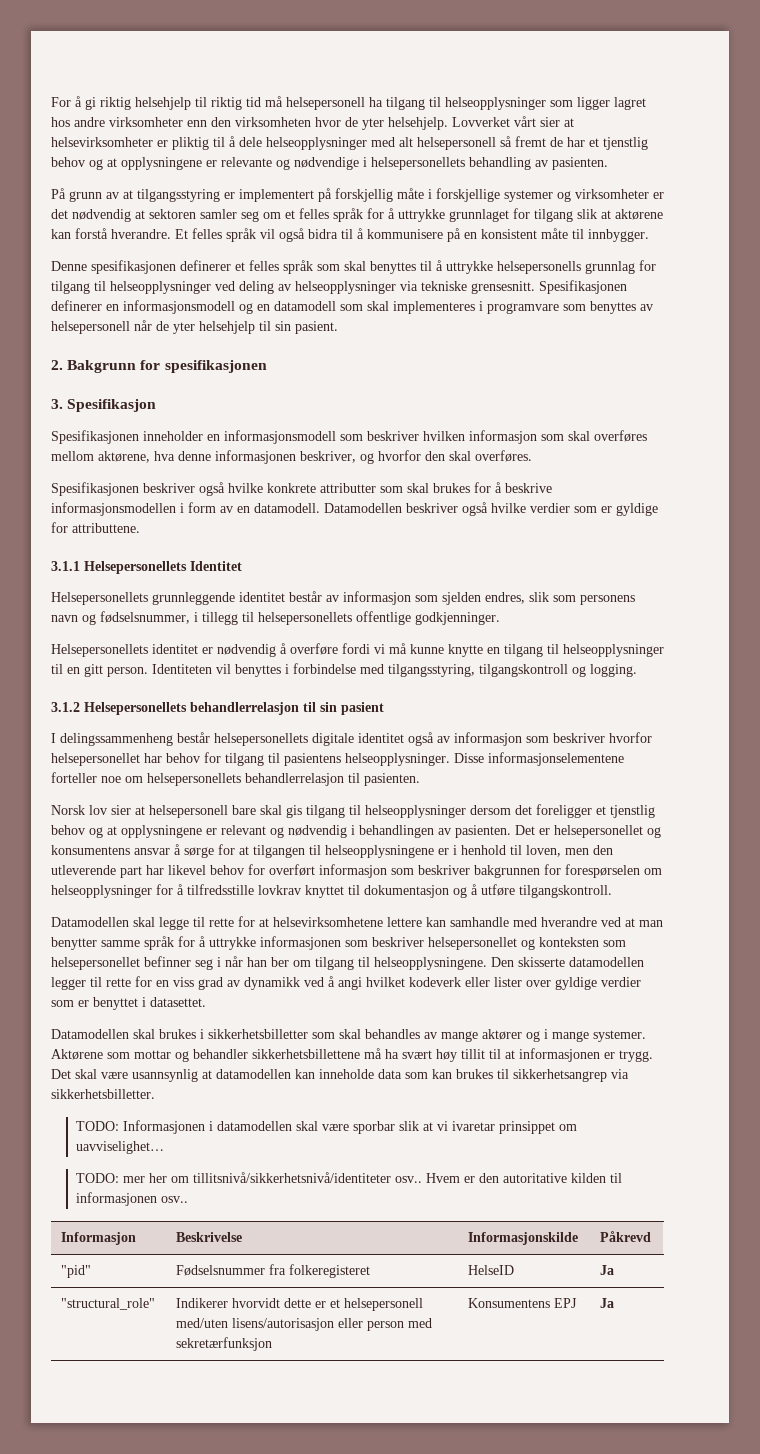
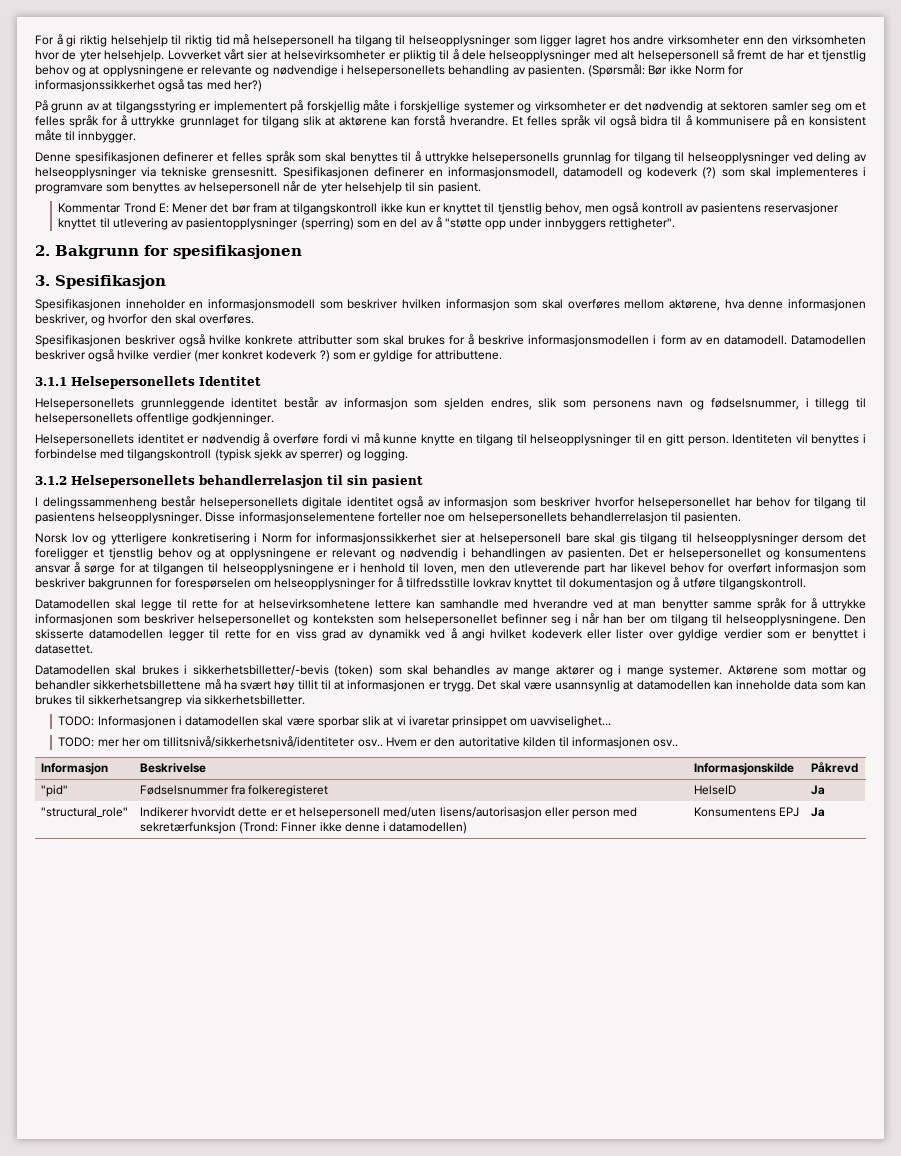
+ (Spørsmål: Bør ikke Norm for informasjonssikkerhet også tas med her?)
- Spesifikasjonen definerer en informasjonsmodell og en datamodell som skal implementeres i programvare som benyttes av helsepersonell når de yter helsehjelp til sin pasient.
+ Spesifikasjonen definerer en informasjonsmodell, datamodell og kodeverk (?) som skal implementeres i programvare som benyttes av helsepersonell når de yter helsehjelp til sin pasient.
+ Kommentar Trond E: Mener det bør fram at tilgangskontroll ikke kun er knyttet til tjenstlig behov, men også kontroll av pasientens reservasjoner knyttet til utlevering av pasientopplysninger (sperring) som en del av å "støtte opp under innbyggers rettigheter".
- Datamodellen beskriver også hvilke verdier som er gyldige for attributtene.
+ Datamodellen beskriver også hvilke verdier (mer konkret kodeverk ?) som er gyldige for attributtene.
- Identiteten vil benyttes i forbindelse med tilgangsstyring, tilgangskontroll og logging.
+ Identiteten vil benyttes i forbindelse med tilgangskontroll (typisk sjekk av sperrer) og logging.
- Norsk lov sier at helsepersonell bare skal gis tilgang til helseopplysninger dersom det foreligger et tjenstlig behov og at opplysningene er relevant og nødvendig i behandlingen av pasienten.
+ Norsk lov og ytterligere konkretisering i Norm for informasjonssikkerhet sier at helsepersonell bare skal gis tilgang til helseopplysninger dersom det foreligger et tjenstlig behov og at opplysningene er relevant og nødvendig i behandlingen av pasienten.
- Datamodellen skal brukes i sikkerhetsbilletter som skal behandles av mange aktører og i mange systemer.
+ Datamodellen skal brukes i sikkerhetsbilletter/-bevis (token) som skal behandles av mange aktører og i mange systemer.
- "structural_role" | Indikerer hvorvidt dette er et helsepersonell med/uten lisens/autorisasjon eller person med sekretærfunksjon | Konsumentens EPJ | Ja
+ "structural_role" | Indikerer hvorvidt dette er et helsepersonell med/uten lisens/autorisasjon eller person med sekretærfunksjon (Trond: Finner ikke denne i datamodellen) | Konsumentens EPJ | Ja

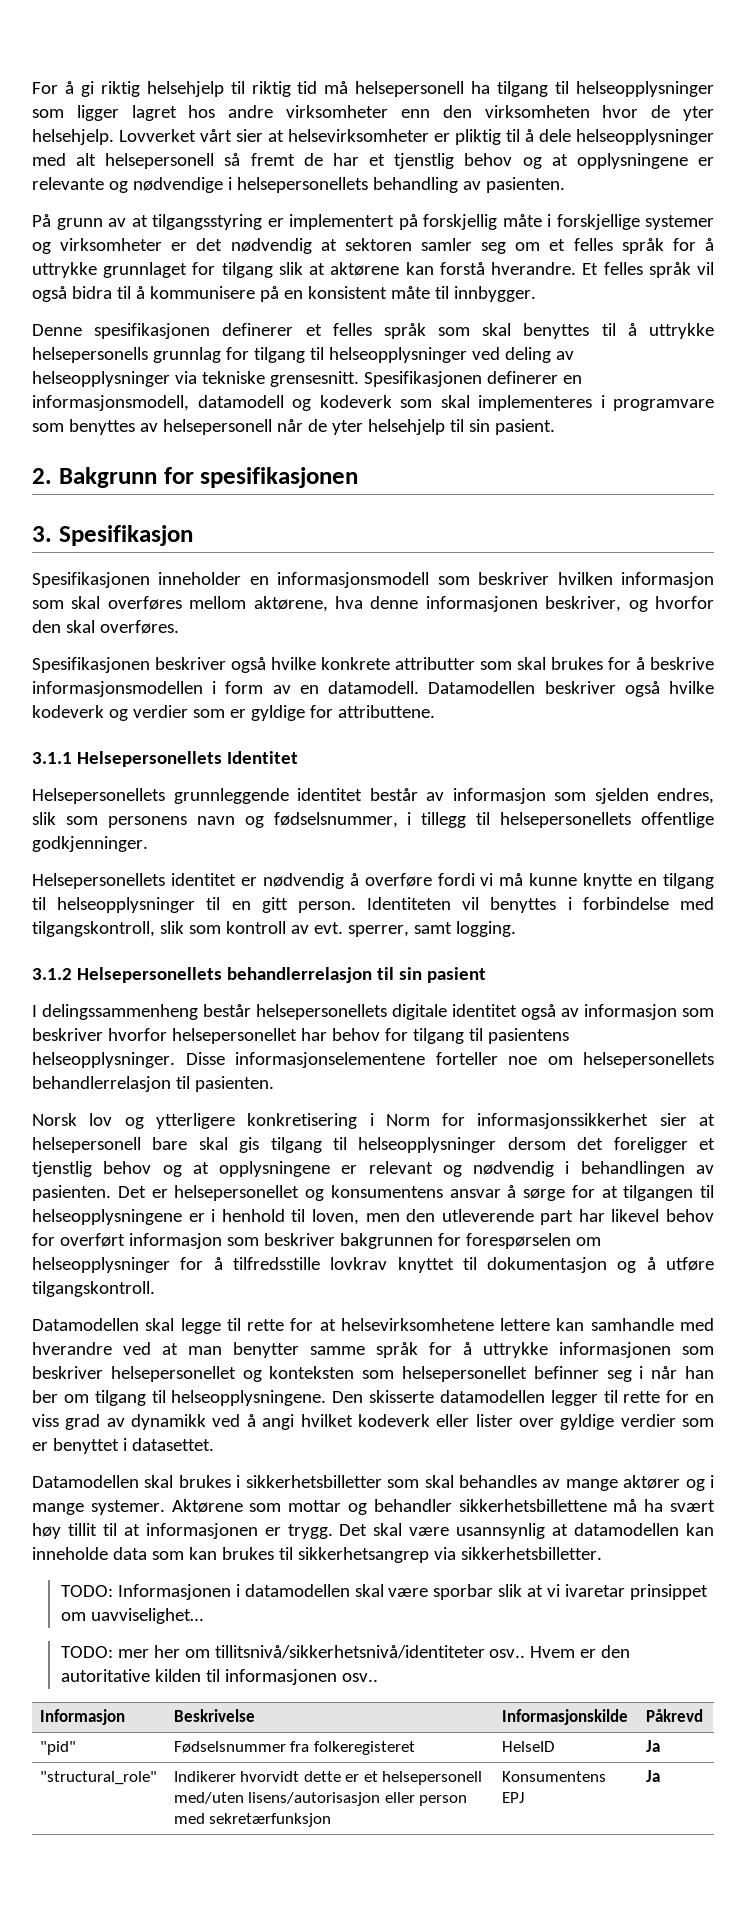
- (Spørsmål: Bør ikke Norm for informasjonssikkerhet også tas med her?)
- Spesifikasjonen definerer en informasjonsmodell, datamodell og kodeverk (?) som skal implementeres i programvare som benyttes av helsepersonell når de yter helsehjelp til sin pasient.
+ Spesifikasjonen definerer en informasjonsmodell, datamodell og kodeverk som skal implementeres i programvare som benyttes av helsepersonell når de yter helsehjelp til sin pasient.
- Kommentar Trond E: Mener det bør fram at tilgangskontroll ikke kun er knyttet til tjenstlig behov, men også kontroll av pasientens reservasjoner knyttet til utlevering av pasientopplysninger (sperring) som en del av å "støtte opp under innbyggers rettigheter".
- Datamodellen beskriver også hvilke verdier (mer konkret kodeverk ?) som er gyldige for attributtene.
+ Datamodellen beskriver også hvilke kodeverk og verdier som er gyldige for attributtene.
- Identiteten vil benyttes i forbindelse med tilgangskontroll (typisk sjekk av sperrer) og logging.
+ Identiteten vil benyttes i forbindelse med tilgangskontroll, slik som kontroll av evt. sperrer, samt logging.
- Datamodellen skal brukes i sikkerhetsbilletter/-bevis (token) som skal behandles av mange aktører og i mange systemer.
+ Datamodellen skal brukes i sikkerhetsbilletter som skal behandles av mange aktører og i mange systemer.
- "structural_role" | Indikerer hvorvidt dette er et helsepersonell med/uten lisens/autorisasjon eller person med sekretærfunksjon (Trond: Finner ikke denne i datamodellen) | Konsumentens EPJ | Ja
+ "structural_role" | Indikerer hvorvidt dette er et helsepersonell med/uten lisens/autorisasjon eller person med sekretærfunksjon | Konsumentens EPJ | Ja

